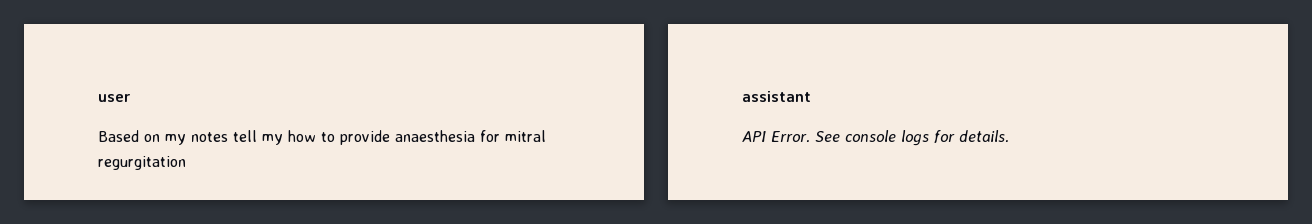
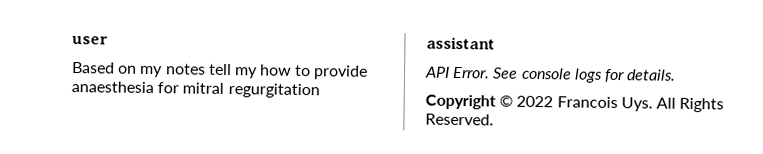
+ Copyright © 2022 Francois Uys. All Rights Reserved.

